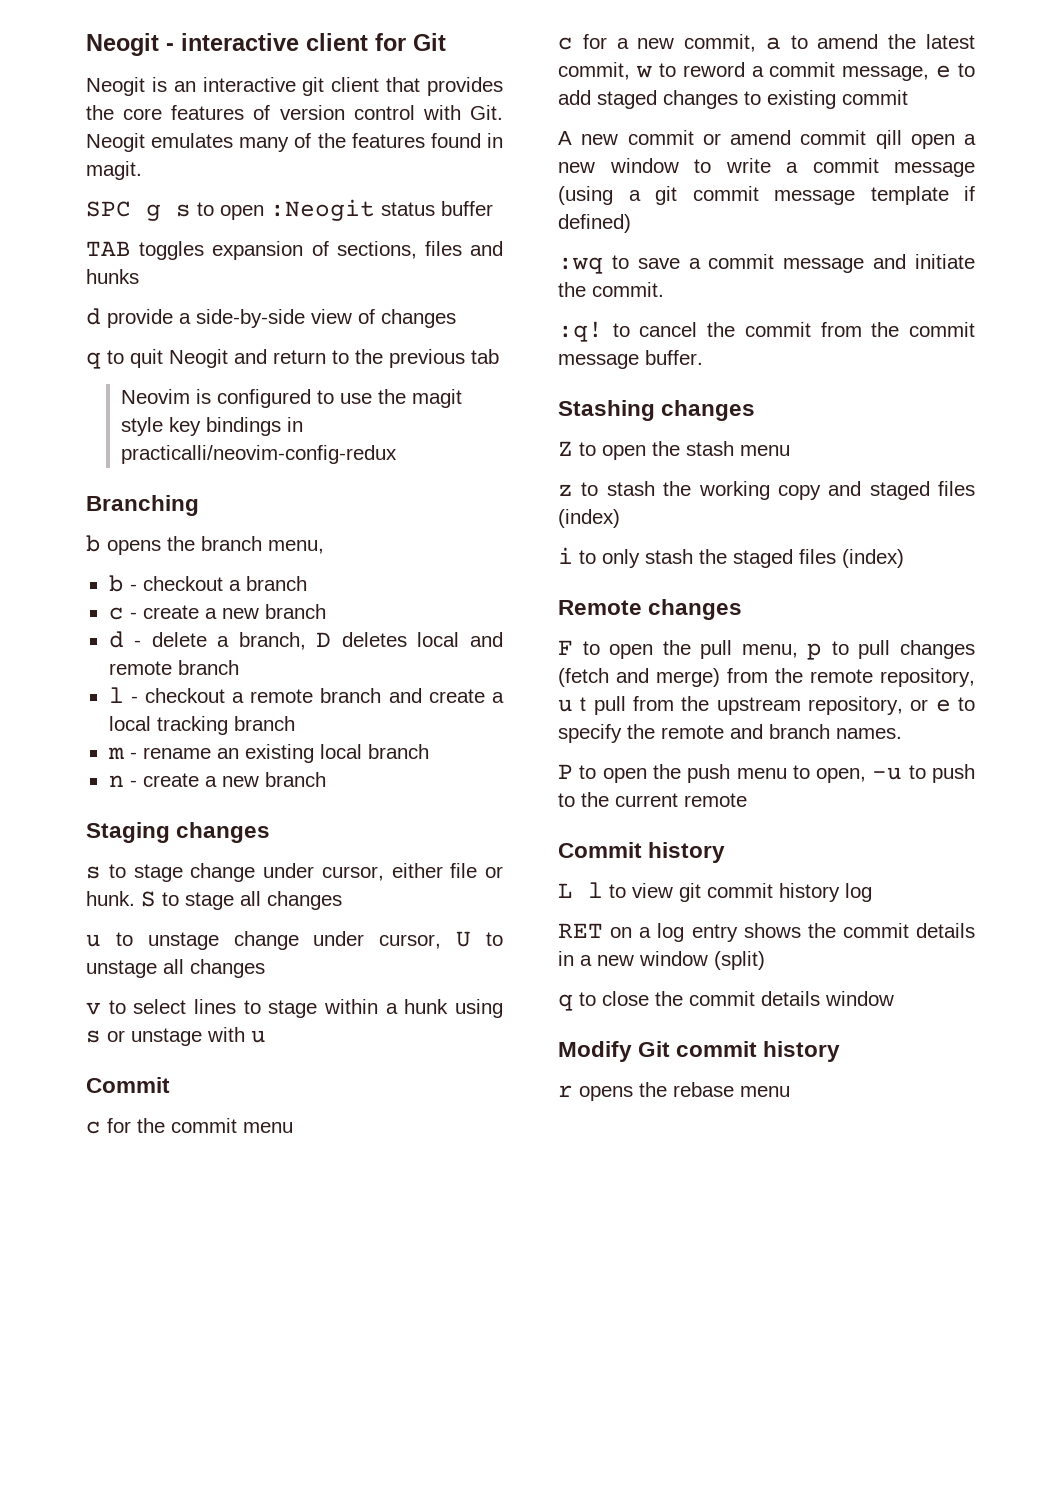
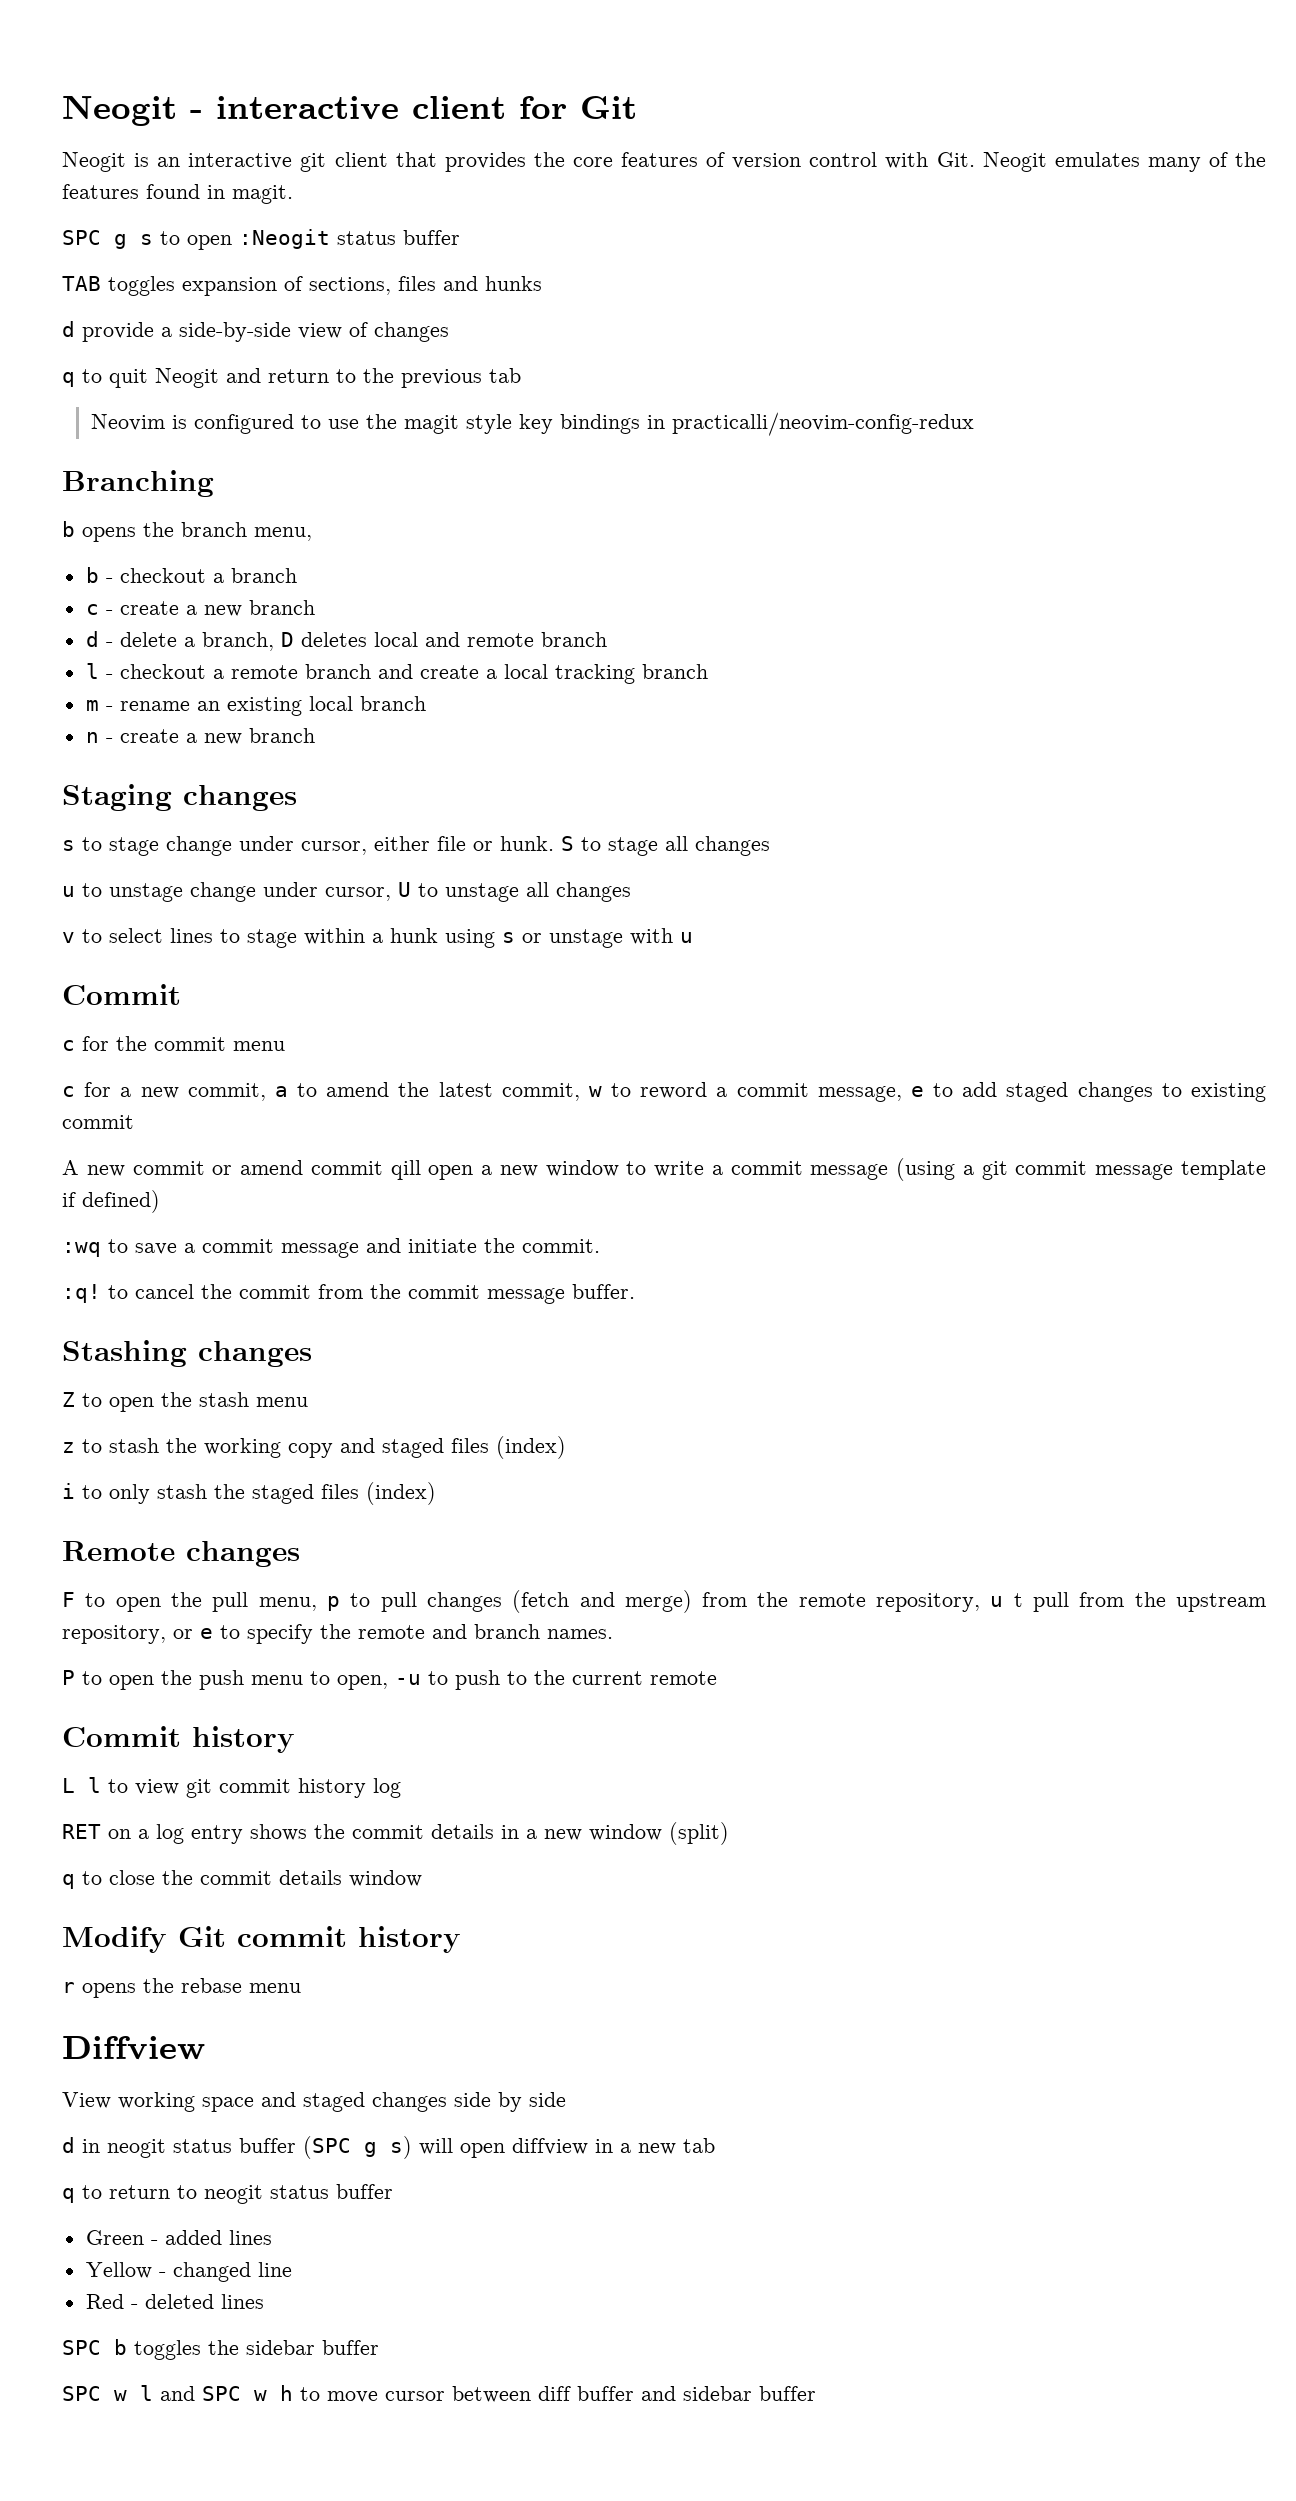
+ Diffview
+ View working space and staged changes side by side
+ d in neogit status buffer (SPC g s) will open diffview in a new tab
+ q to return to neogit status buffer
+ Green - added lines
+ Yellow - changed line
+ Red - deleted lines
+ SPC b toggles the sidebar buffer
+ SPC w l and SPC w h to move cursor between diff buffer and sidebar buffer

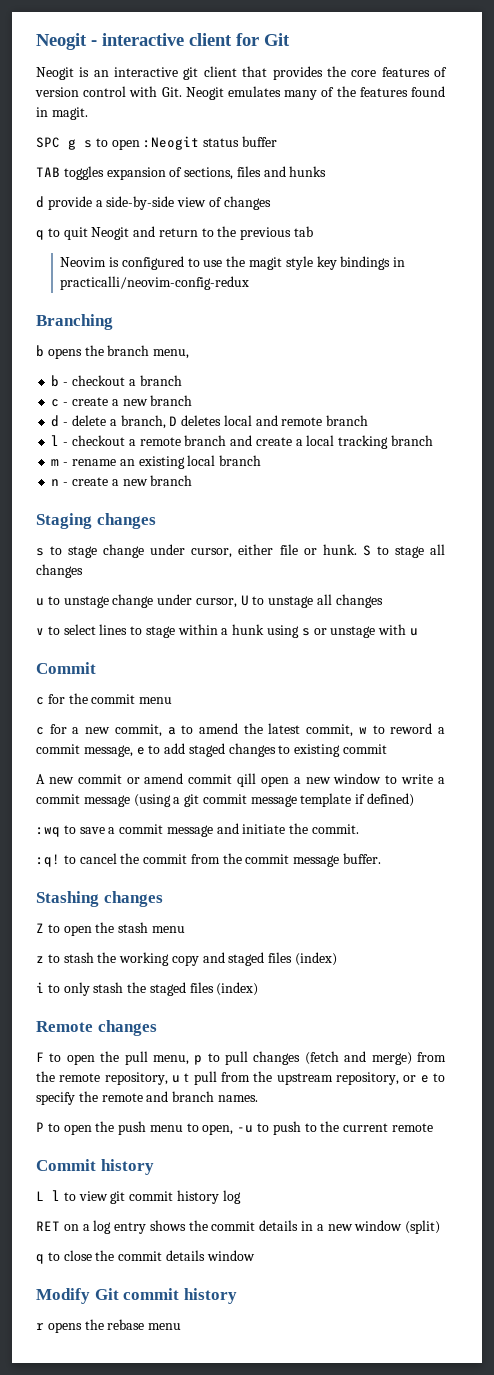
- Diffview
- View working space and staged changes side by side
- d in neogit status buffer (SPC g s) will open diffview in a new tab
- q to return to neogit status buffer
- Green - added lines
- Yellow - changed line
- Red - deleted lines
- SPC b toggles the sidebar buffer
- SPC w l and SPC w h to move cursor between diff buffer and sidebar buffer

